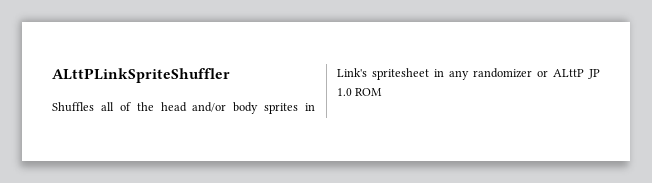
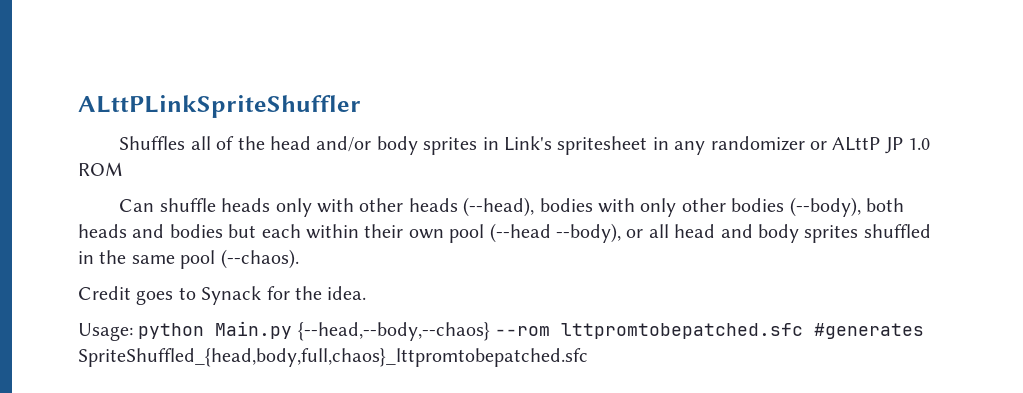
+ Can shuffle heads only with other heads (--head), bodies with only other bodies (--body), both heads and bodies but each within their own pool (--head --body), or all head and body sprites shuffled in the same pool (--chaos).
+ Credit goes to Synack for the idea.
+ Usage: python Main.py {--head,--body,--chaos} --rom lttpromtobepatched.sfc #generates SpriteShuffled_{head,body,full,chaos}_lttpromtobepatched.sfc

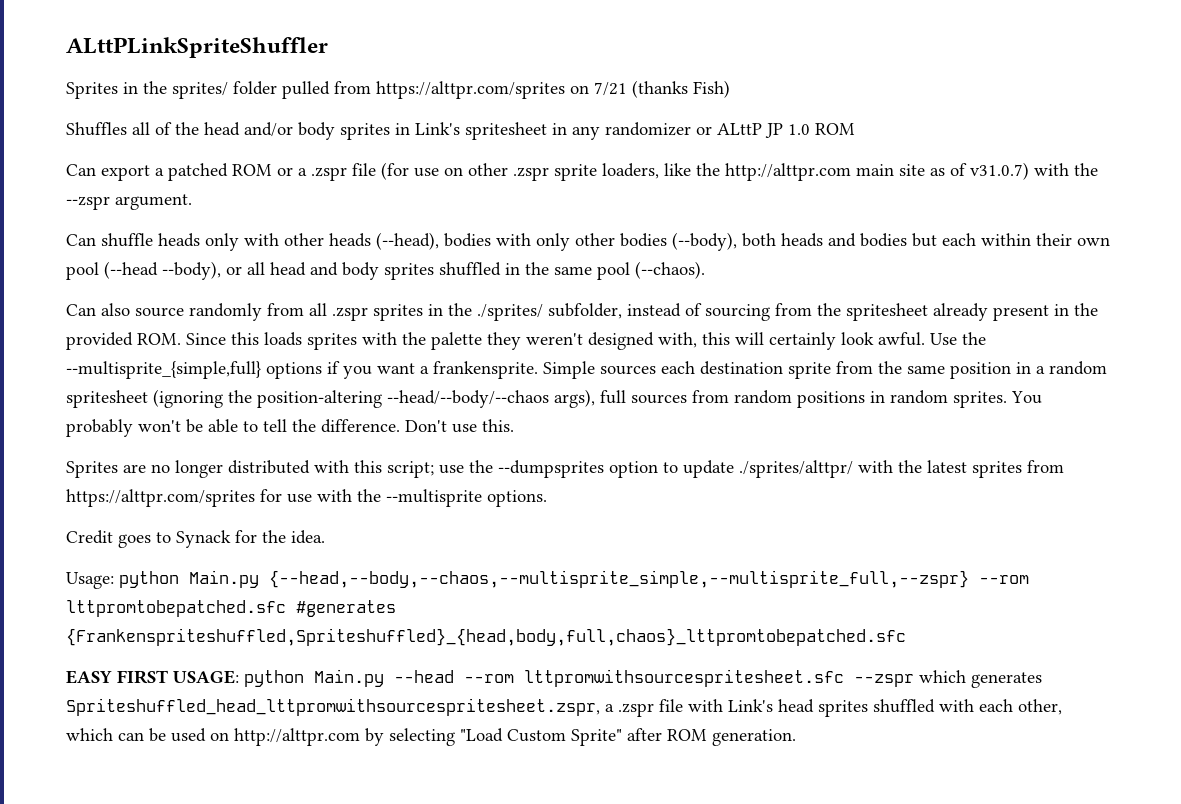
+ Sprites in the sprites/ folder pulled from https://alttpr.com/sprites on 7/21 (thanks Fish)
+ Can export a patched ROM or a .zspr file (for use on other .zspr sprite loaders, like the http://alttpr.com main site as of v31.0.7) with the --zspr argument.
+ Can also source randomly from all .zspr sprites in the ./sprites/ subfolder, instead of sourcing from the spritesheet already present in the provided ROM. Since this loads sprites with the palette they weren't designed with, this will certainly look awful. Use the --multisprite_{simple,full} options if you want a frankensprite. Simple sources each destination sprite from the same position in a random spritesheet (ignoring the position-altering --head/--body/--chaos args), full sources from random positions in random sprites. You probably won't be able to tell the difference. Don't use this.
+ Sprites are no longer distributed with this script; use the --dumpsprites option to update ./sprites/alttpr/ with the latest sprites from https://alttpr.com/sprites for use with the --multisprite options.
- Usage: python Main.py {--head,--body,--chaos} --rom lttpromtobepatched.sfc #generates SpriteShuffled_{head,body,full,chaos}_lttpromtobepatched.sfc
+ Usage: python Main.py {--head,--body,--chaos,--multisprite_simple,--multisprite_full,--zspr} --rom lttpromtobepatched.sfc #generates {Frankenspriteshuffled,Spriteshuffled}_{head,body,full,chaos}_lttpromtobepatched.sfc
+ EASY FIRST USAGE: python Main.py --head --rom lttpromwithsourcespritesheet.sfc --zspr which generates Spriteshuffled_head_lttpromwithsourcespritesheet.zspr, a .zspr file with Link's head sprites shuffled with each other, which can be used on http://alttpr.com by selecting "Load Custom Sprite" after ROM generation.

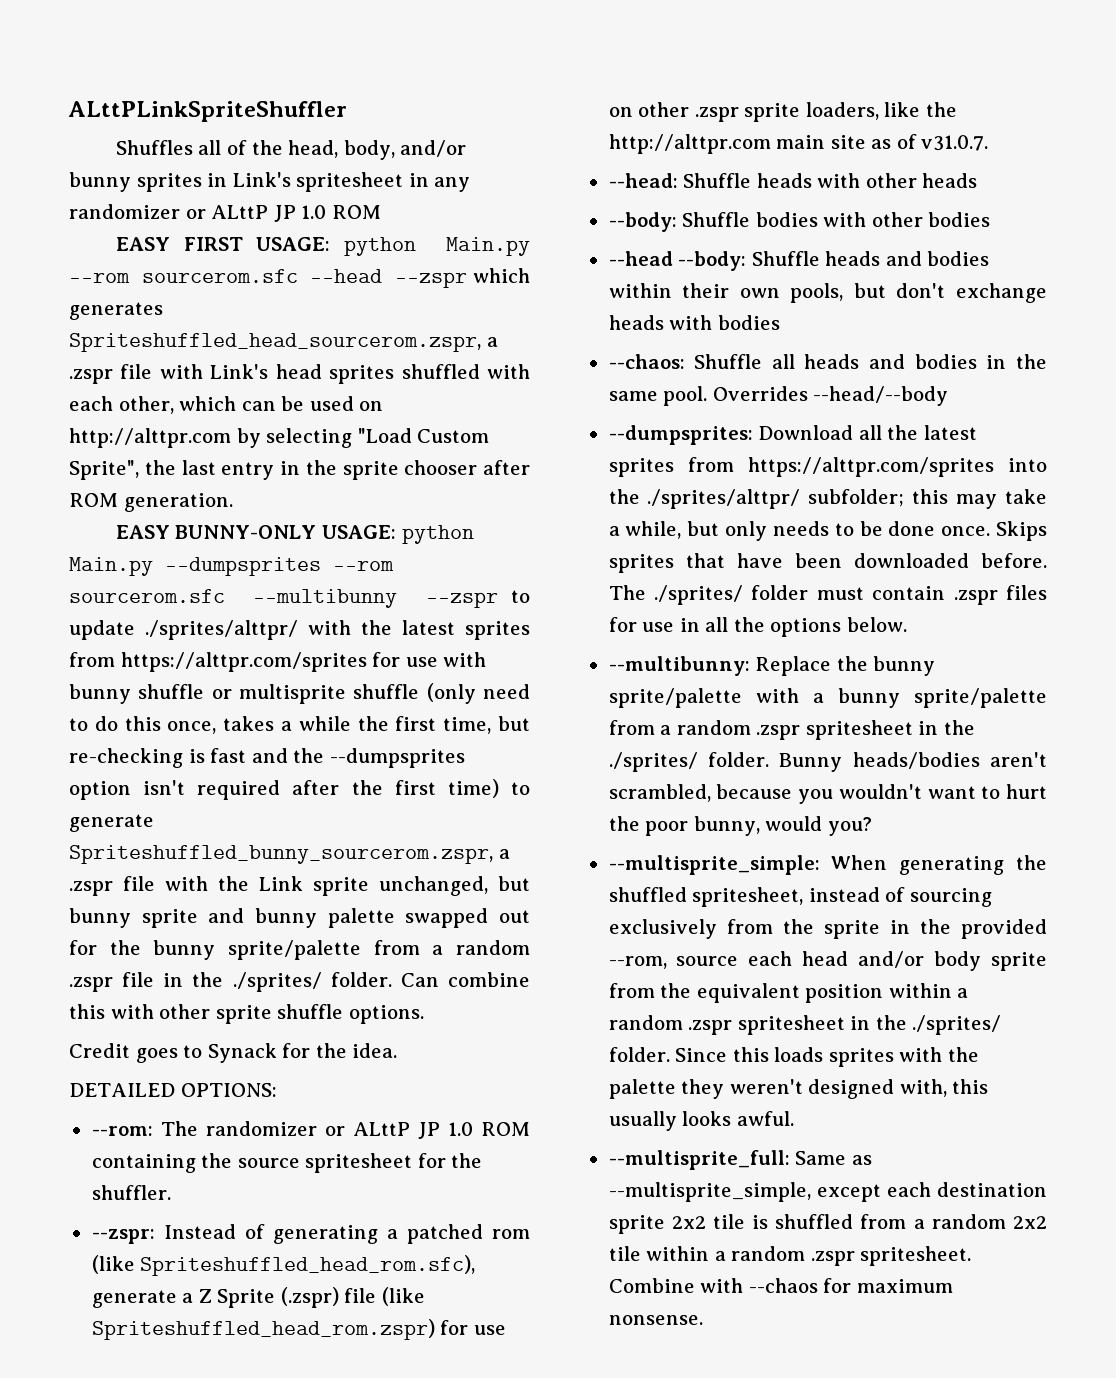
- Sprites in the sprites/ folder pulled from https://alttpr.com/sprites on 7/21 (thanks Fish)
- Shuffles all of the head and/or body sprites in Link's spritesheet in any randomizer or ALttP JP 1.0 ROM
+ Shuffles all of the head, body, and/or bunny sprites in Link's spritesheet in any randomizer or ALttP JP 1.0 ROM
- Can export a patched ROM or a .zspr file (for use on other .zspr sprite loaders, like the http://alttpr.com main site as of v31.0.7) with the --zspr argument.
- Can shuffle heads only with other heads (--head), bodies with only other bodies (--body), both heads and bodies but each within their own pool (--head --body), or all head and body sprites shuffled in the same pool (--chaos).
- Can also source randomly from all .zspr sprites in the ./sprites/ subfolder, instead of sourcing from the spritesheet already present in the provided ROM. Since this loads sprites with the palette they weren't designed with, this will certainly look awful. Use the --multisprite_{simple,full} options if you want a frankensprite. Simple sources each destination sprite from the same position in a random spritesheet (ignoring the position-altering --head/--body/--chaos args), full sources from random positions in random sprites. You probably won't be able to tell the difference. Don't use this.
- Sprites are no longer distributed with this script; use the --dumpsprites option to update ./sprites/alttpr/ with the latest sprites from https://alttpr.com/sprites for use with the --multisprite options.
- Credit goes to Synack for the idea.
- Usage: python Main.py {--head,--body,--chaos,--multisprite_simple,--multisprite_full,--zspr} --rom lttpromtobepatched.sfc #generates {Frankenspriteshuffled,Spriteshuffled}_{head,body,full,chaos}_lttpromtobepatched.sfc
- EASY FIRST USAGE: python Main.py --head --rom lttpromwithsourcespritesheet.sfc --zspr which generates Spriteshuffled_head_lttpromwithsourcespritesheet.zspr, a .zspr file with Link's head sprites shuffled with each other, which can be used on http://alttpr.com by selecting "Load Custom Sprite" after ROM generation.
+ EASY FIRST USAGE: python Main.py --rom sourcerom.sfc --head --zspr which generates Spriteshuffled_head_sourcerom.zspr, a .zspr file with Link's head sprites shuffled with each other, which can be used on http://alttpr.com by selecting "Load Custom Sprite", the last entry in the sprite chooser after ROM generation.
+ EASY BUNNY-ONLY USAGE: python Main.py --dumpsprites --rom sourcerom.sfc --multibunny --zspr to update ./sprites/alttpr/ with the latest sprites from https://alttpr.com/sprites for use with bunny shuffle or multisprite shuffle (only need to do this once, takes a while the first time, but re-checking is fast and the --dumpsprites option isn't required after the first time) to generate Spriteshuffled_bunny_sourcerom.zspr, a .zspr file with the Link sprite unchanged, but bunny sprite and bunny palette swapped out for the bunny sprite/palette from a random .zspr file in the ./sprites/ folder. Can combine this with other sprite shuffle options.
+ Credit goes to Synack for the idea.
+ DETAILED OPTIONS:
+ --rom: The randomizer or ALttP JP 1.0 ROM containing the source spritesheet for the shuffler.
+ --zspr: Instead of generating a patched rom (like Spriteshuffled_head_rom.sfc), generate a Z Sprite (.zspr) file (like Spriteshuffled_head_rom.zspr) for use on other .zspr sprite loaders, like the http://alttpr.com main site as of v31.0.7.
+ --head: Shuffle heads with other heads
+ --body: Shuffle bodies with other bodies
+ --head --body: Shuffle heads and bodies within their own pools, but don't exchange heads with bodies
+ --chaos: Shuffle all heads and bodies in the same pool. Overrides --head/--body
+ --dumpsprites: Download all the latest sprites from https://alttpr.com/sprites into the ./sprites/alttpr/ subfolder; this may take a while, but only needs to be done once. Skips sprites that have been downloaded before. The ./sprites/ folder must contain .zspr files for use in all the options below.
+ --multibunny: Replace the bunny sprite/palette with a bunny sprite/palette from a random .zspr spritesheet in the ./sprites/ folder. Bunny heads/bodies aren't scrambled, because you wouldn't want to hurt the poor bunny, would you?
+ --multisprite_simple: When generating the shuffled spritesheet, instead of sourcing exclusively from the sprite in the provided --rom, source each head and/or body sprite from the equivalent position within a random .zspr spritesheet in the ./sprites/ folder. Since this loads sprites with the palette they weren't designed with, this usually looks awful.
+ --multisprite_full: Same as --multisprite_simple, except each destination sprite 2x2 tile is shuffled from a random 2x2 tile within a random .zspr spritesheet. Combine with --chaos for maximum nonsense.

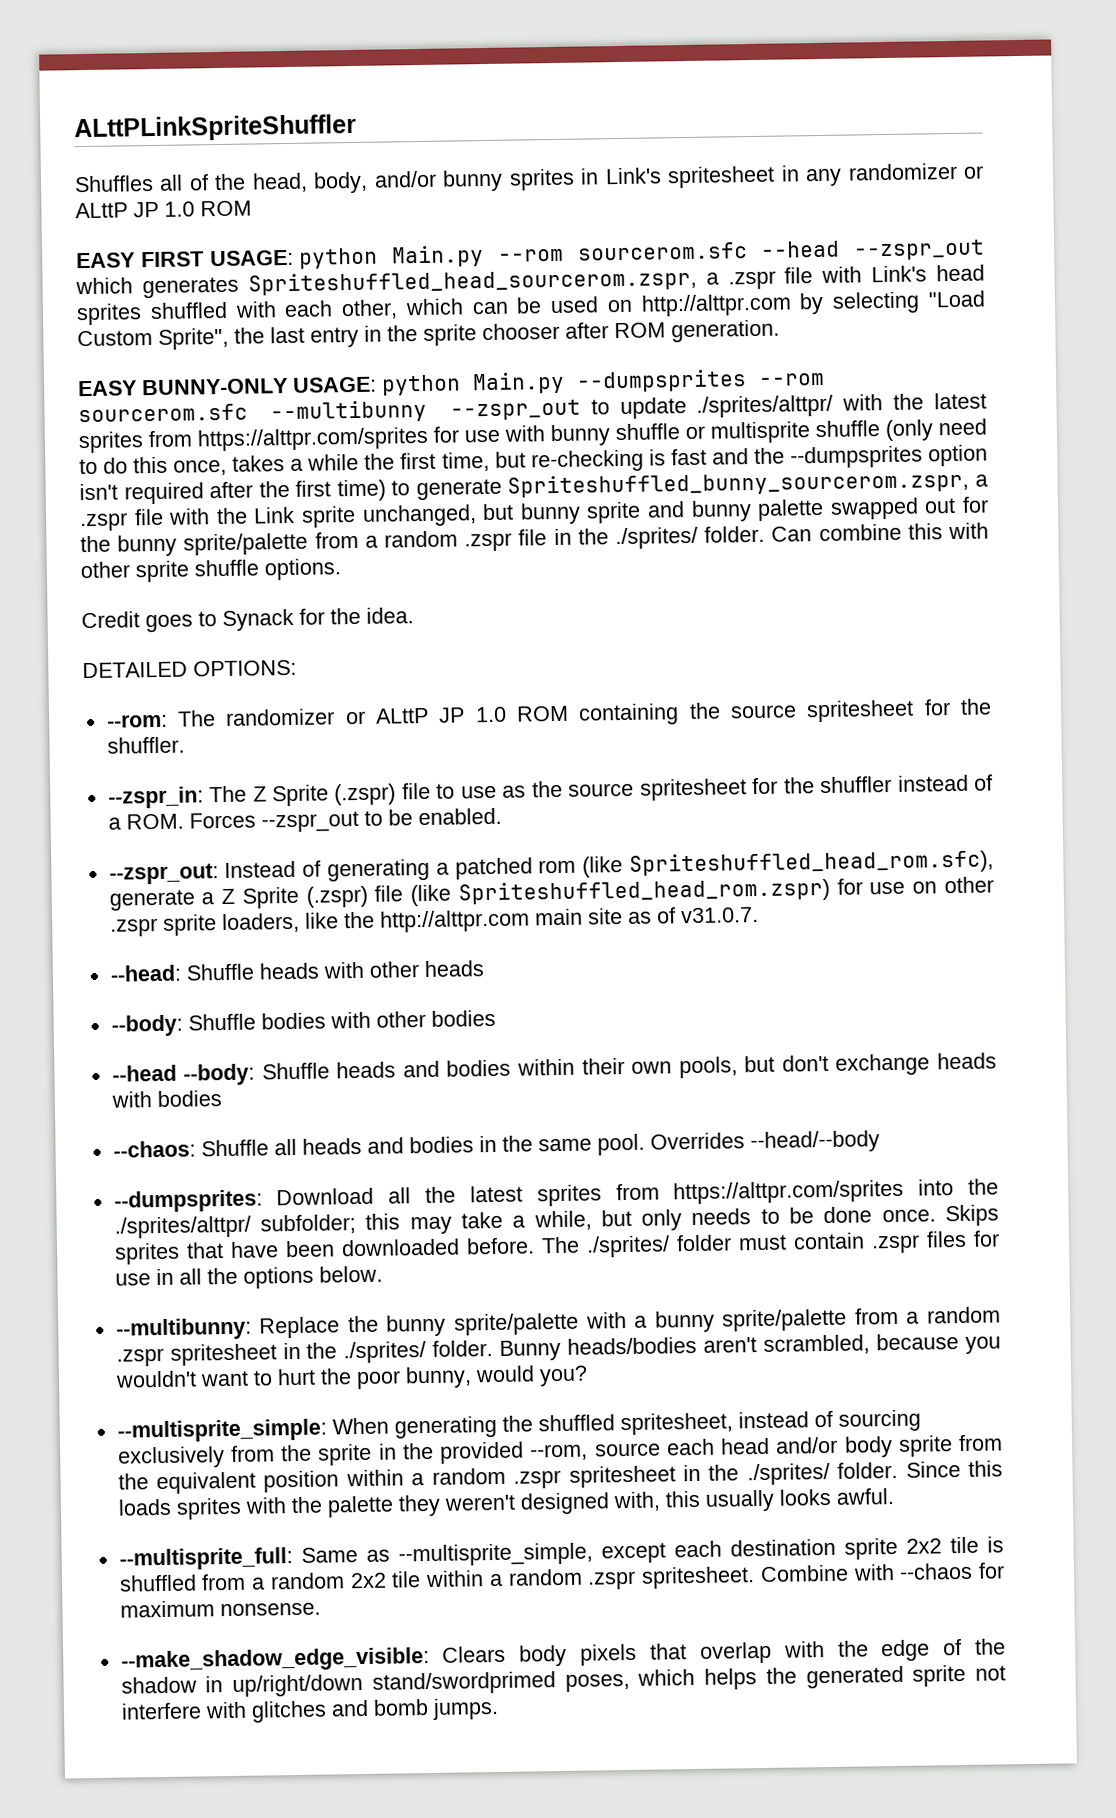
- EASY FIRST USAGE: python Main.py --rom sourcerom.sfc --head --zspr which generates Spriteshuffled_head_sourcerom.zspr, a .zspr file with Link's head sprites shuffled with each other, which can be used on http://alttpr.com by selecting "Load Custom Sprite", the last entry in the sprite chooser after ROM generation.
+ EASY FIRST USAGE: python Main.py --rom sourcerom.sfc --head --zspr_out which generates Spriteshuffled_head_sourcerom.zspr, a .zspr file with Link's head sprites shuffled with each other, which can be used on http://alttpr.com by selecting "Load Custom Sprite", the last entry in the sprite chooser after ROM generation.
- python Main.py --dumpsprites --rom sourcerom.sfc --multibunny --zspr to update ./sprites/alttpr/ with the latest sprites from https://alttpr.com/sprites for use with bunny shuffle or multisprite shuffle (only need to do this once, takes a while the first time, but re-checking is fast and the --dumpsprites option isn't required after the first time) to generate Spriteshuffled_bunny_sourcerom.zspr, a .zspr file with the Link sprite unchanged, but bunny sprite and bunny palette swapped out for the bunny sprite/palette from a random .zspr file in the ./sprites/ folder.
+ python Main.py --dumpsprites --rom sourcerom.sfc --multibunny --zspr_out to update ./sprites/alttpr/ with the latest sprites from https://alttpr.com/sprites for use with bunny shuffle or multisprite shuffle (only need to do this once, takes a while the first time, but re-checking is fast and the --dumpsprites option isn't required after the first time) to generate Spriteshuffled_bunny_sourcerom.zspr, a .zspr file with the Link sprite unchanged, but bunny sprite and bunny palette swapped out for the bunny sprite/palette from a random .zspr file in the ./sprites/ folder.
- --zspr: Instead of generating a patched rom (like Spriteshuffled_head_rom.sfc), generate a Z Sprite (.zspr) file (like Spriteshuffled_head_rom.zspr) for use on other .zspr sprite loaders, like the http://alttpr.com main site as of v31.0.7.
+ --zspr_in: The Z Sprite (.zspr) file to use as the source spritesheet for the shuffler instead of a ROM. Forces --zspr_out to be enabled.
+ --zspr_out: Instead of generating a patched rom (like Spriteshuffled_head_rom.sfc), generate a Z Sprite (.zspr) file (like Spriteshuffled_head_rom.zspr) for use on other .zspr sprite loaders, like the http://alttpr.com main site as of v31.0.7.
+ --make_shadow_edge_visible: Clears body pixels that overlap with the edge of the shadow in up/right/down stand/swordprimed poses, which helps the generated sprite not interfere with glitches and bomb jumps.

